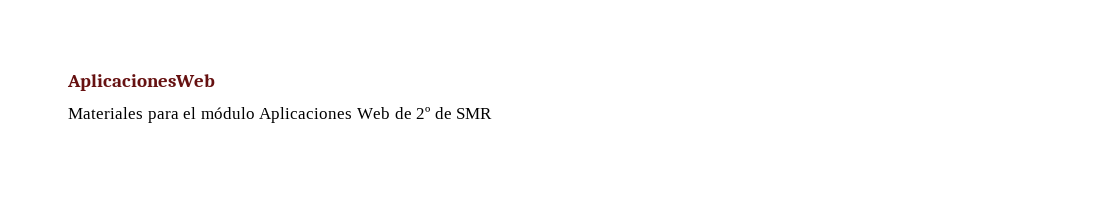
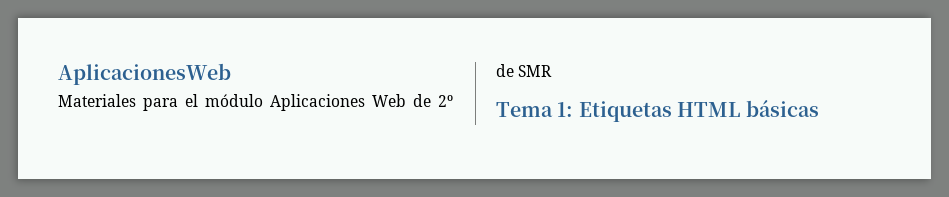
+ Tema 1: Etiquetas HTML básicas

